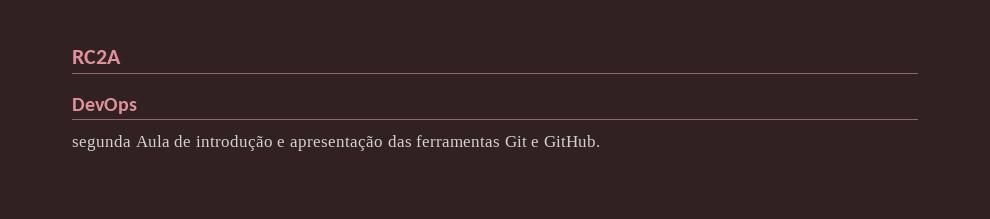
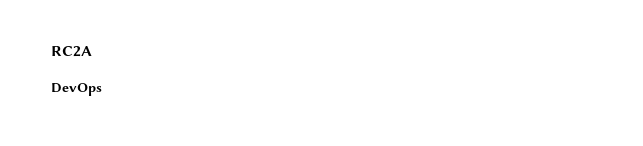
- segunda Aula de introdução e apresentação das ferramentas Git e GitHub.

